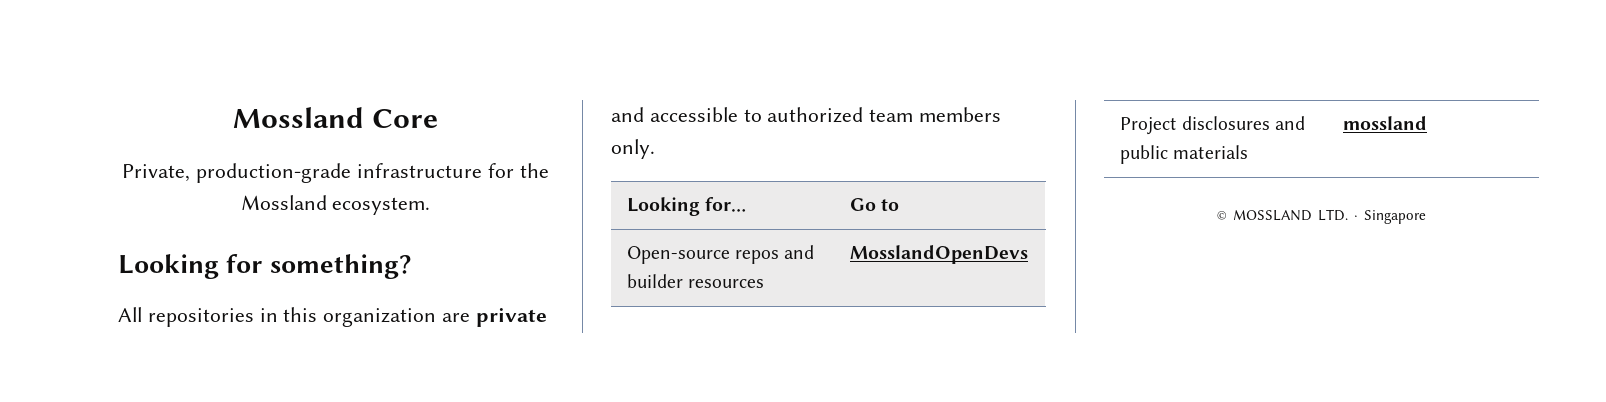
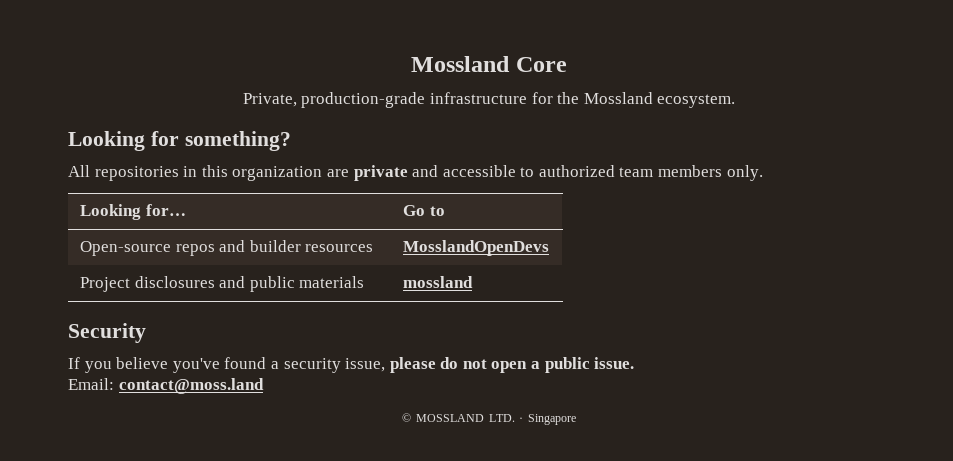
+ Security
+ If you believe you've found a security issue, please do not open a public issue.
+ Email: contact@moss.land

